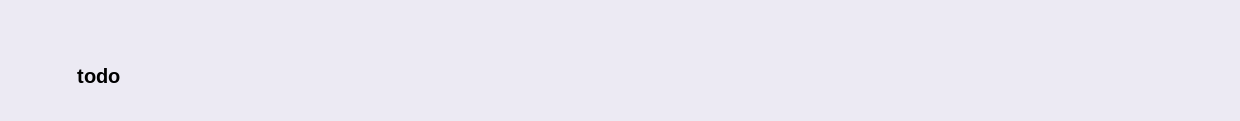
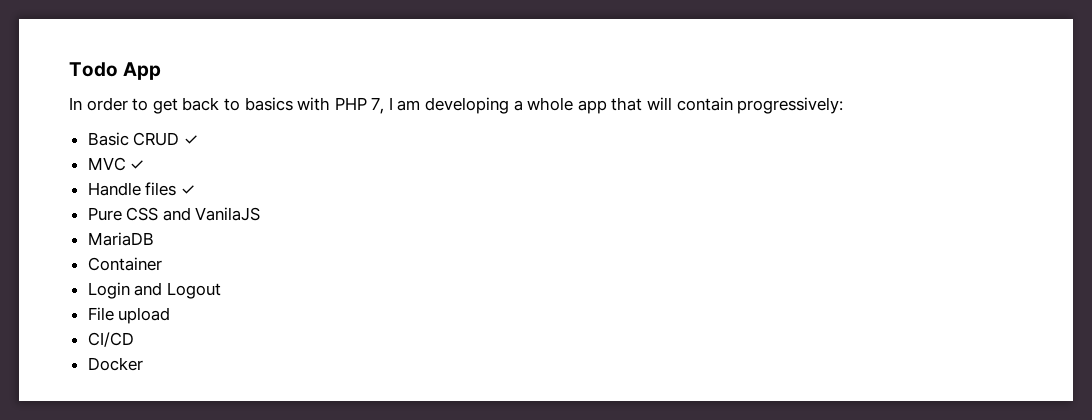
- todo
+ Todo App
+ In order to get back to basics with PHP 7, I am developing a whole app that will contain progressively:
+ Basic CRUD ✓
+ MVC ✓
+ Handle files ✓
+ Pure CSS and VanilaJS
+ MariaDB
+ Container
+ Login and Logout
+ File upload
+ CI/CD
+ Docker

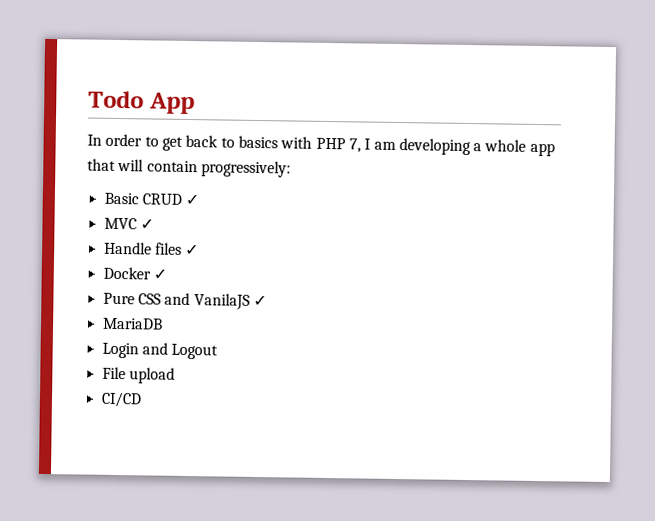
+ Docker ✓
- Pure CSS and VanilaJS
+ Pure CSS and VanilaJS ✓
- Container
- Docker

